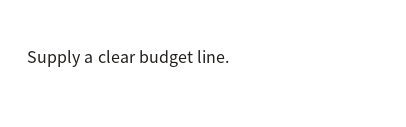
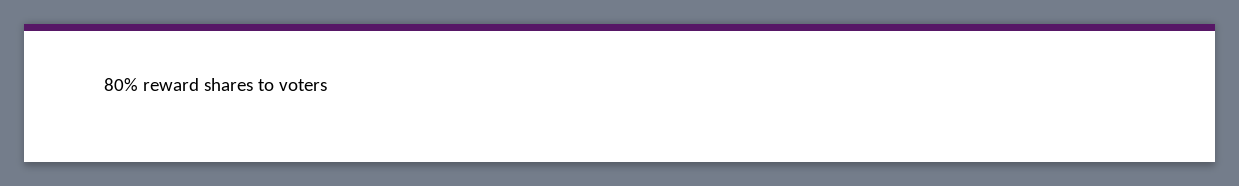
- Supply a clear budget line.
+ 80% reward shares to voters

